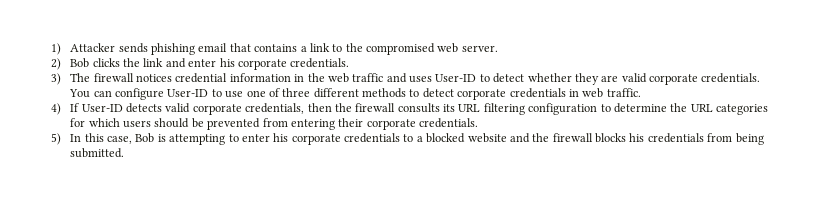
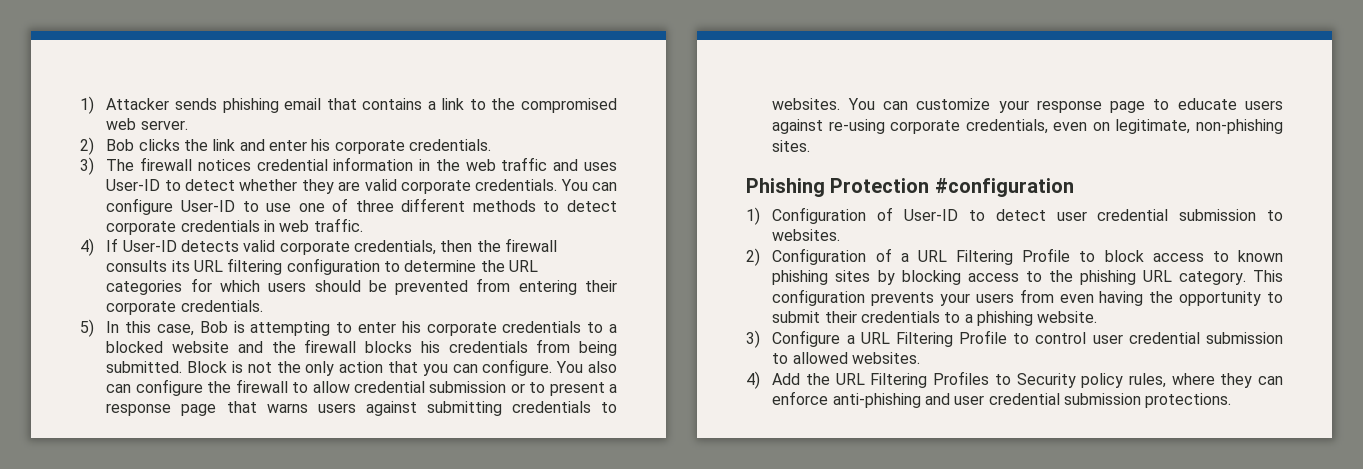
+ Block is not the only action that you can configure. You also can configure the firewall to allow credential submission or to present a response page that warns users against submitting credentials to websites. You can customize your response page to educate users against re-using corporate credentials, even on legitimate, non-phishing sites.
+ Phishing Protection #configuration
+ 1) Configuration of User-ID to detect user credential submission to websites.
+ 2) Configuration of a URL Filtering Profile to block access to known phishing sites by blocking access to the phishing URL category. This configuration prevents your users from even having the opportunity to submit their credentials to a phishing website.
+ 3) Configure a URL Filtering Profile to control user credential submission to allowed websites.
+ 4) Add the URL Filtering Profiles to Security policy rules, where they can enforce anti-phishing and user credential submission protections.

